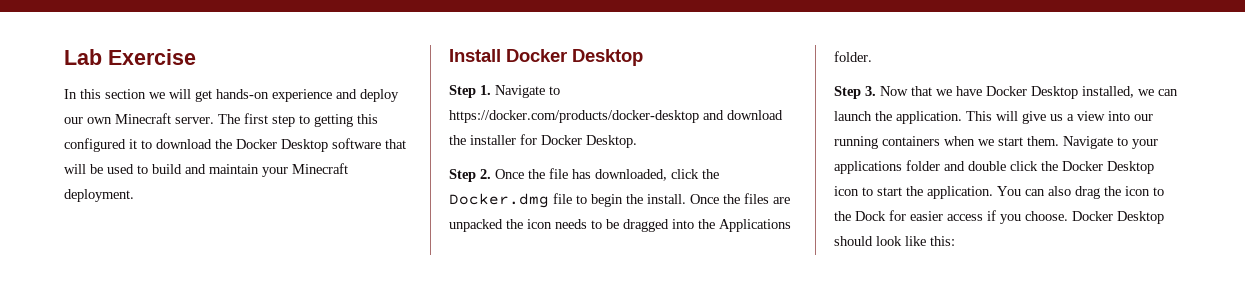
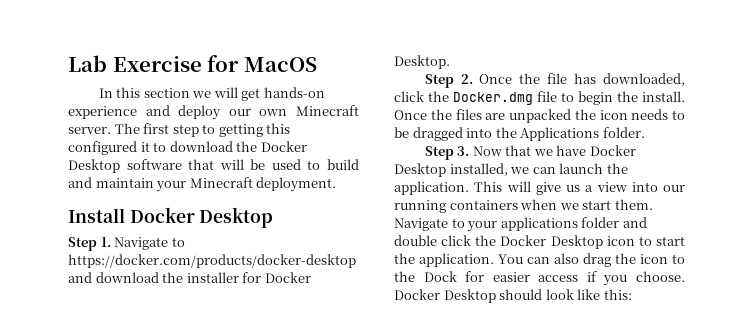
- Lab Exercise
+ Lab Exercise for MacOS

